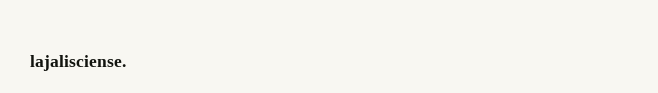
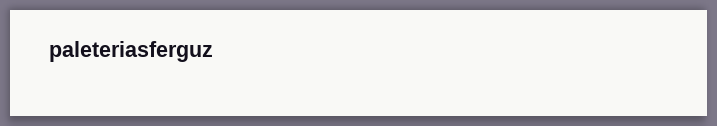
- lajalisciense.
+ paleteriasferguz

